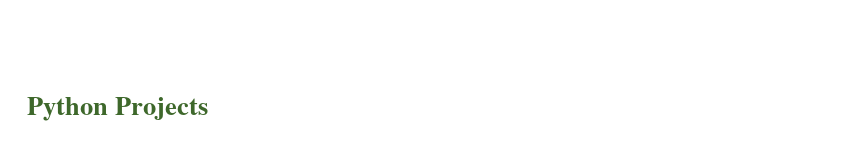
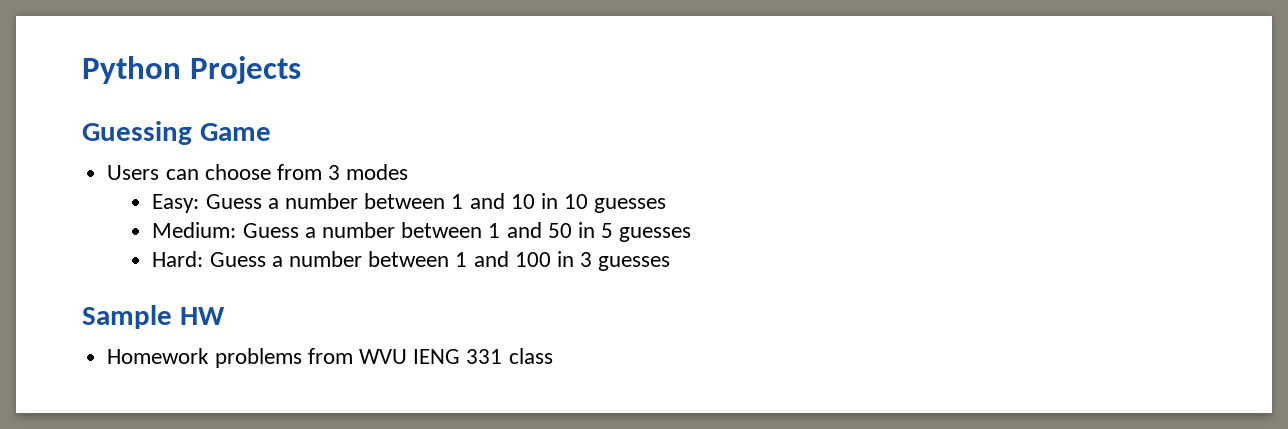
+ Guessing Game
+ Users can choose from 3 modes
+ Easy: Guess a number between 1 and 10 in 10 guesses
+ Medium: Guess a number between 1 and 50 in 5 guesses
+ Hard: Guess a number between 1 and 100 in 3 guesses
+ Sample HW
+ Homework problems from WVU IENG 331 class

